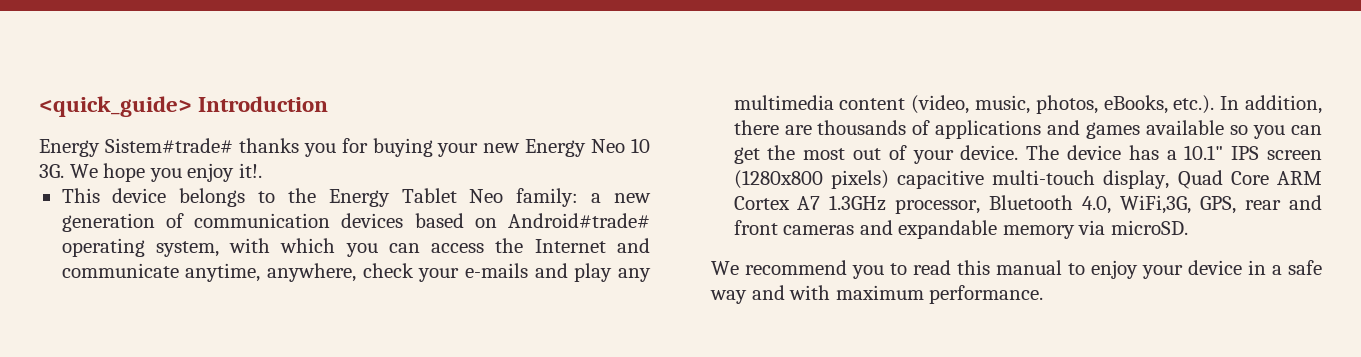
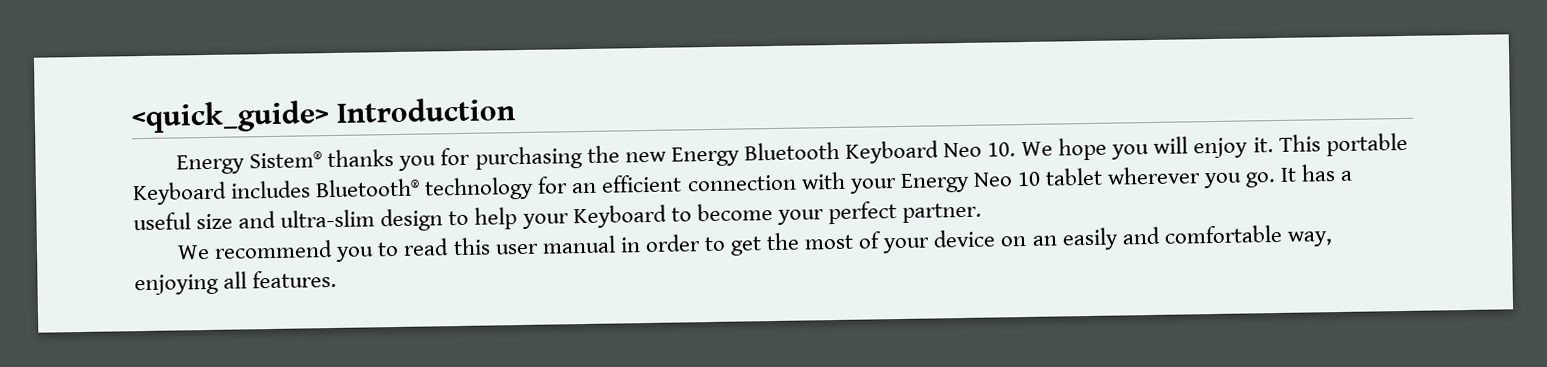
- Energy Sistem#trade# thanks you for buying your new Energy Neo 10 3G. We hope you enjoy it!.
- This device belongs to the Energy Tablet Neo family: a new generation of communication devices based on Android#trade# operating system, with which you can access the Internet and communicate anytime, anywhere, check your e-mails and play any multimedia content (video, music, photos, eBooks, etc.). In addition, there are thousands of applications and games available so you can get the most out of your device. The device has a 10.1" IPS screen (1280x800 pixels) capacitive multi-touch display, Quad Core ARM Cortex A7 1.3GHz processor, Bluetooth 4.0, WiFi,3G, GPS, rear and front cameras and expandable memory via microSD.
+ Energy Sistem® thanks you for purchasing the new Energy Bluetooth Keyboard Neo 10. We hope you will enjoy it. This portable Keyboard includes Bluetooth® technology for an efficient connection with your Energy Neo 10 tablet wherever you go. It has a useful size and ultra-slim design to help your Keyboard to become your perfect partner.
- We recommend you to read this manual to enjoy your device in a safe way and with maximum performance.
+ We recommend you to read this user manual in order to get the most of your device on an easily and comfortable way, enjoying all features.

